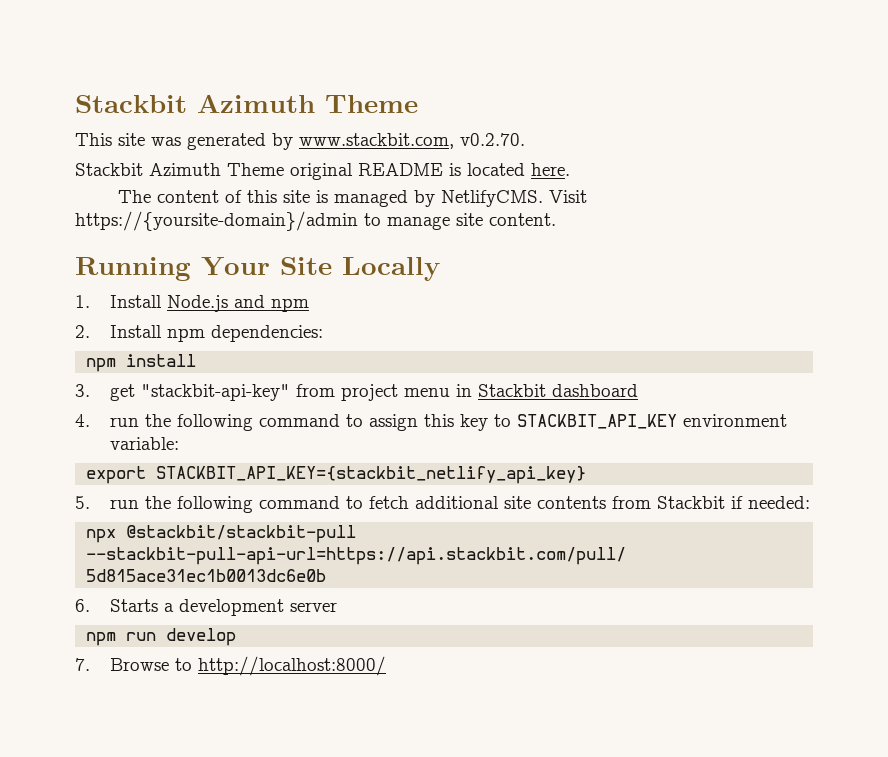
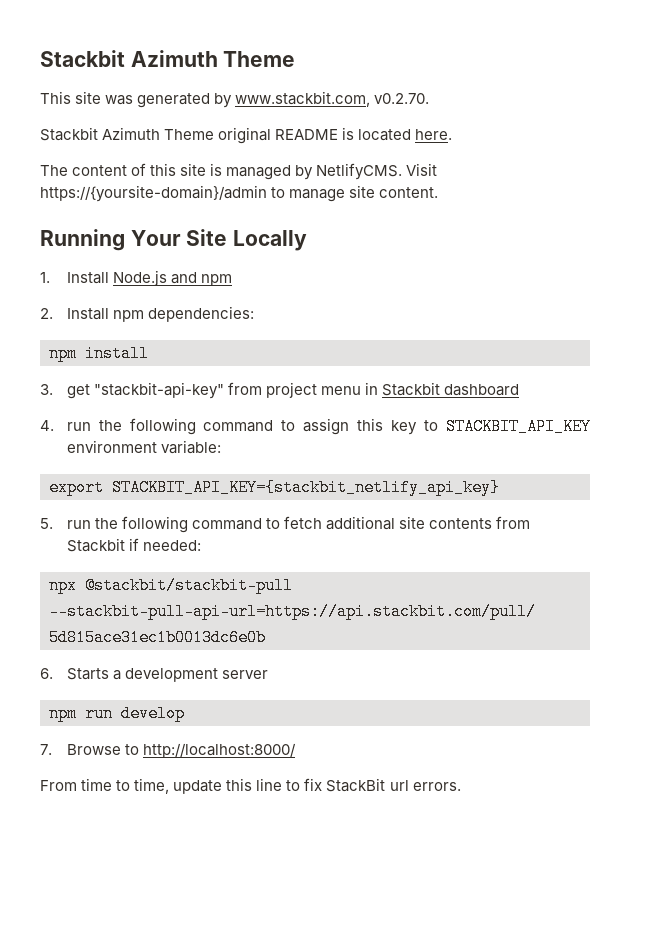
+ From time to time, update this line to fix StackBit url errors.

